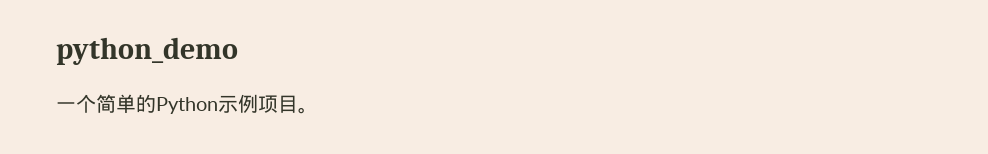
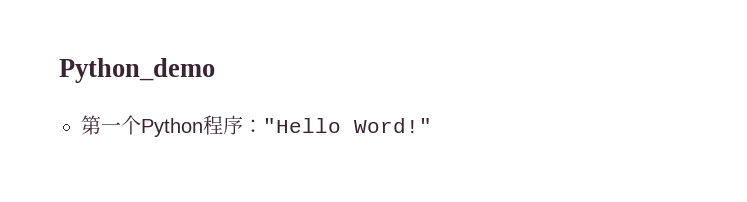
- python_demo
- 一个简单的Python示例项目。
+ Python_demo
+ 第一个Python程序："Hello Word!"

